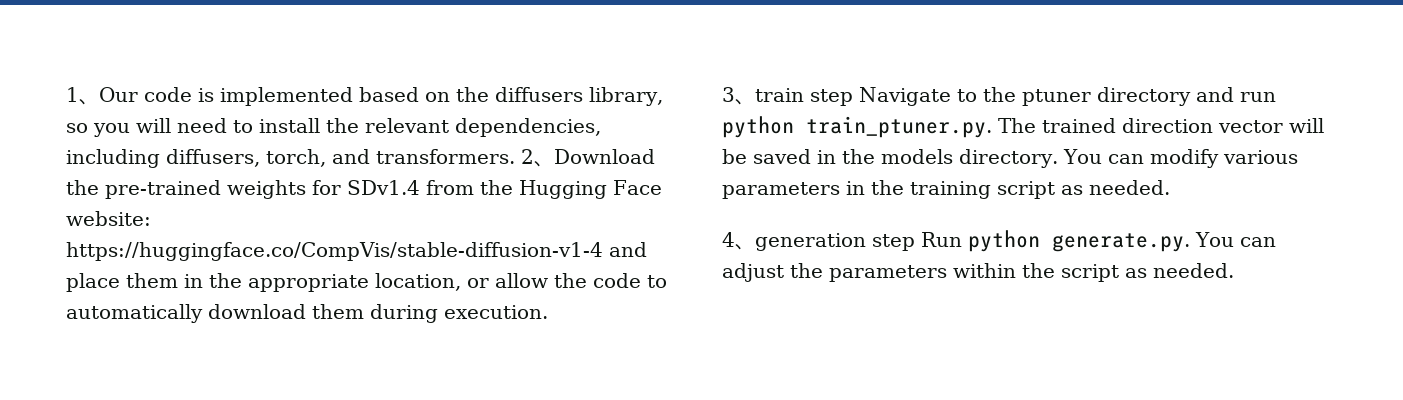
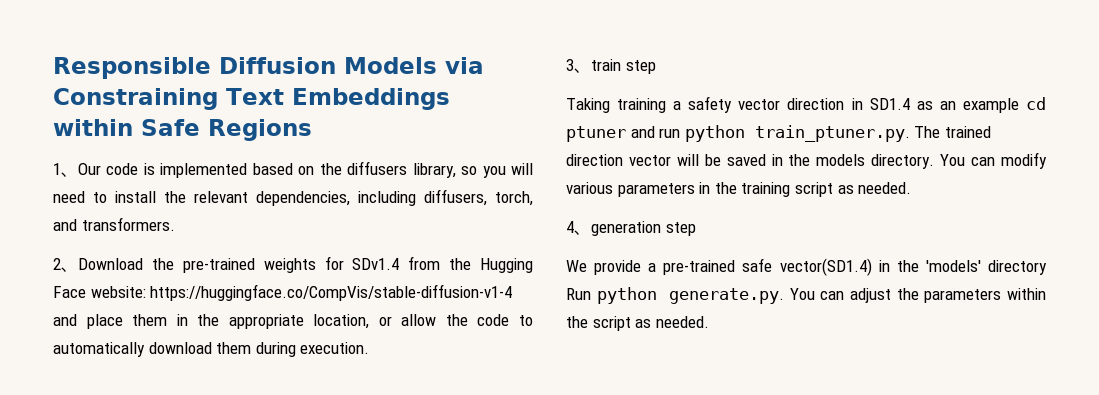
+ Responsible Diffusion Models via Constraining Text Embeddings within Safe Regions
- 1、Our code is implemented based on the diffusers library, so you will need to install the relevant dependencies, including diffusers, torch, and transformers. 2、Download the pre-trained weights for SDv1.4 from the Hugging Face website: https://huggingface.co/CompVis/stable-diffusion-v1-4 and place them in the appropriate location, or allow the code to automatically download them during execution.
+ 1、Our code is implemented based on the diffusers library, so you will need to install the relevant dependencies, including diffusers, torch, and transformers.
+ 2、Download the pre-trained weights for SDv1.4 from the Hugging Face website: https://huggingface.co/CompVis/stable-diffusion-v1-4 and place them in the appropriate location, or allow the code to automatically download them during execution.
- 3、train step Navigate to the ptuner directory and run python train_ptuner.py. The trained direction vector will be saved in the models directory.
+ 3、train step
+ Taking training a safety vector direction in SD1.4 as an example cd ptuner and run python train_ptuner.py. The trained direction vector will be saved in the models directory.
- 4、generation step Run python generate.py. You can adjust the parameters within the script as needed.
+ 4、generation step
+ We provide a pre-trained safe vector(SD1.4) in the 'models' directory Run python generate.py. You can adjust the parameters within the script as needed.

